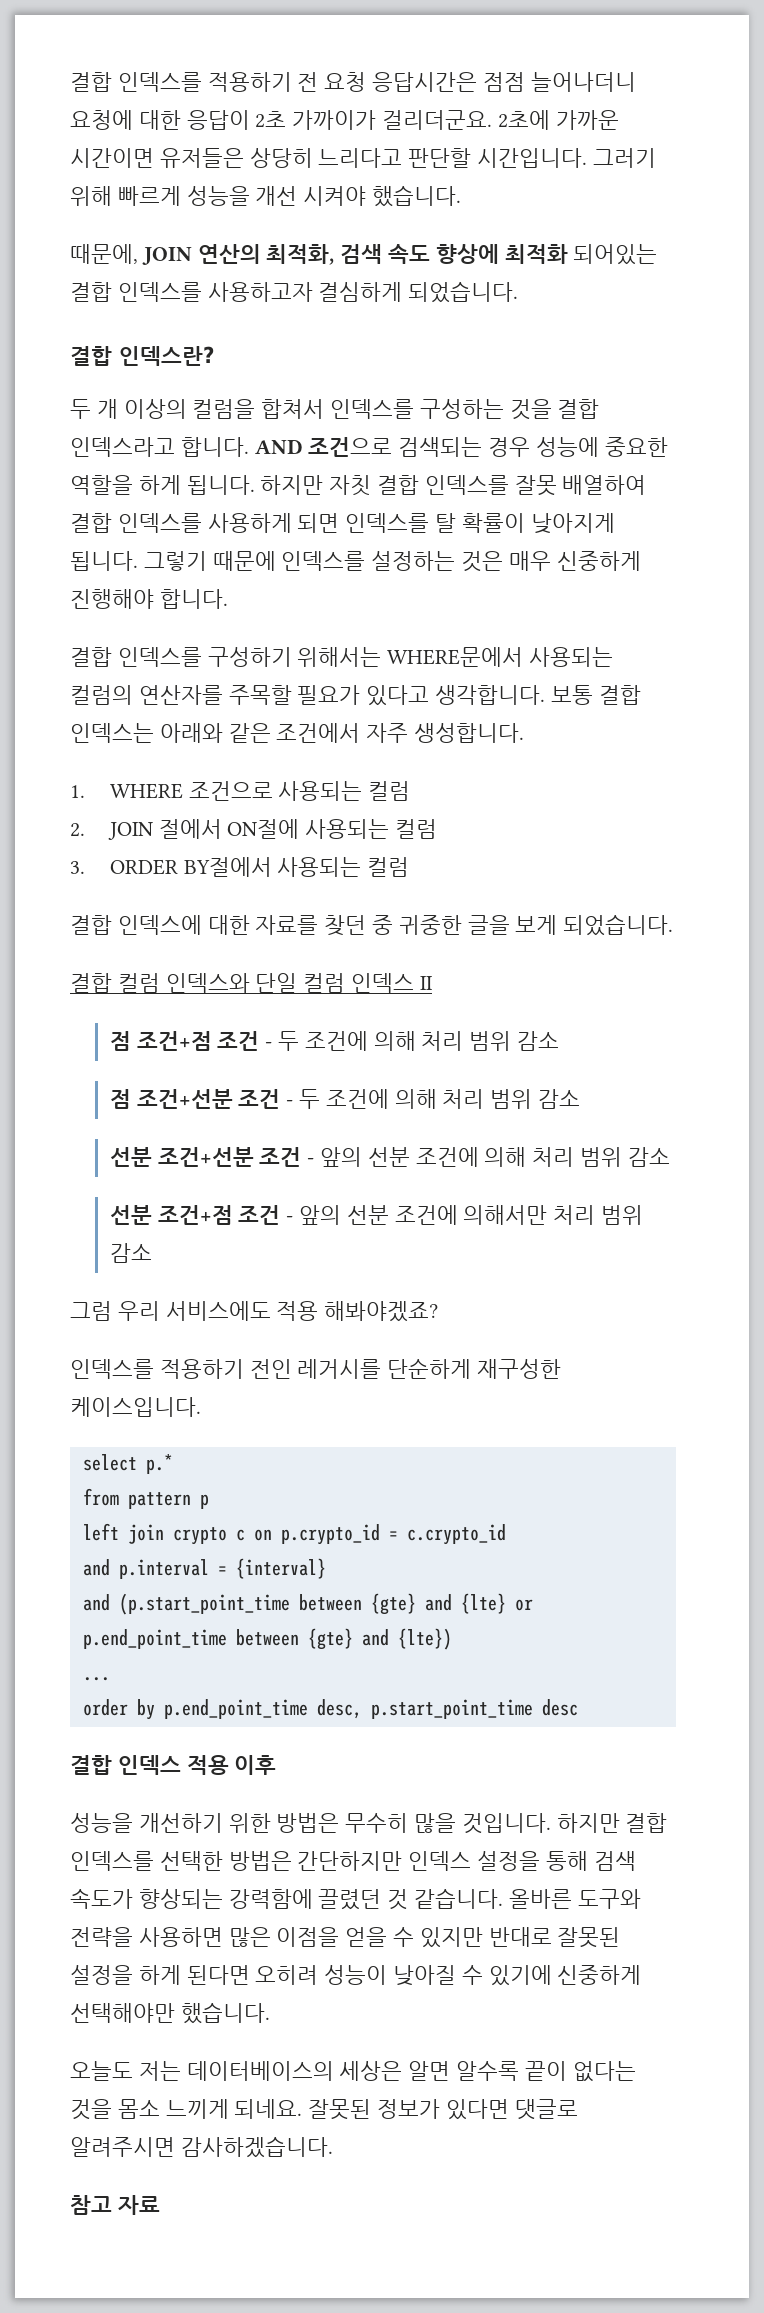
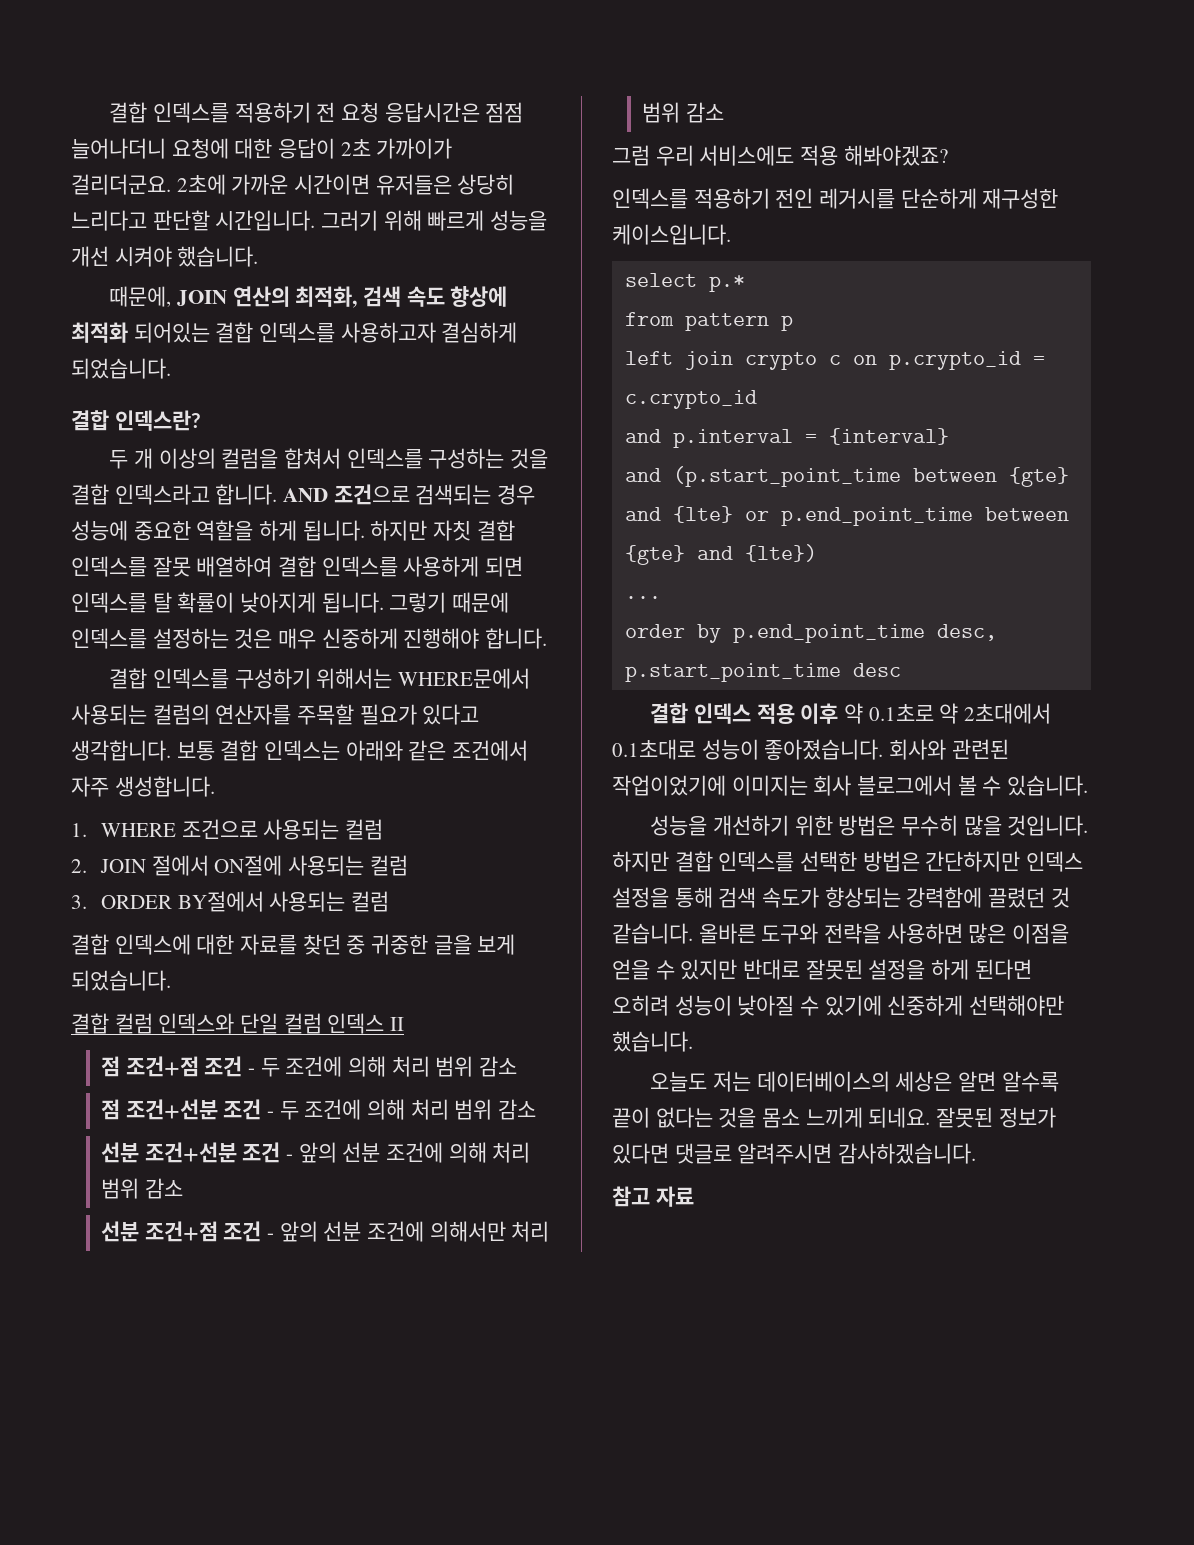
- 결합 인덱스 적용 이후
+ 결합 인덱스 적용 이후 약 0.1초로 약 2초대에서 0.1초대로 성능이 좋아졌습니다. 회사와 관련된 작업이었기에 이미지는 회사 블로그에서 볼 수 있습니다.

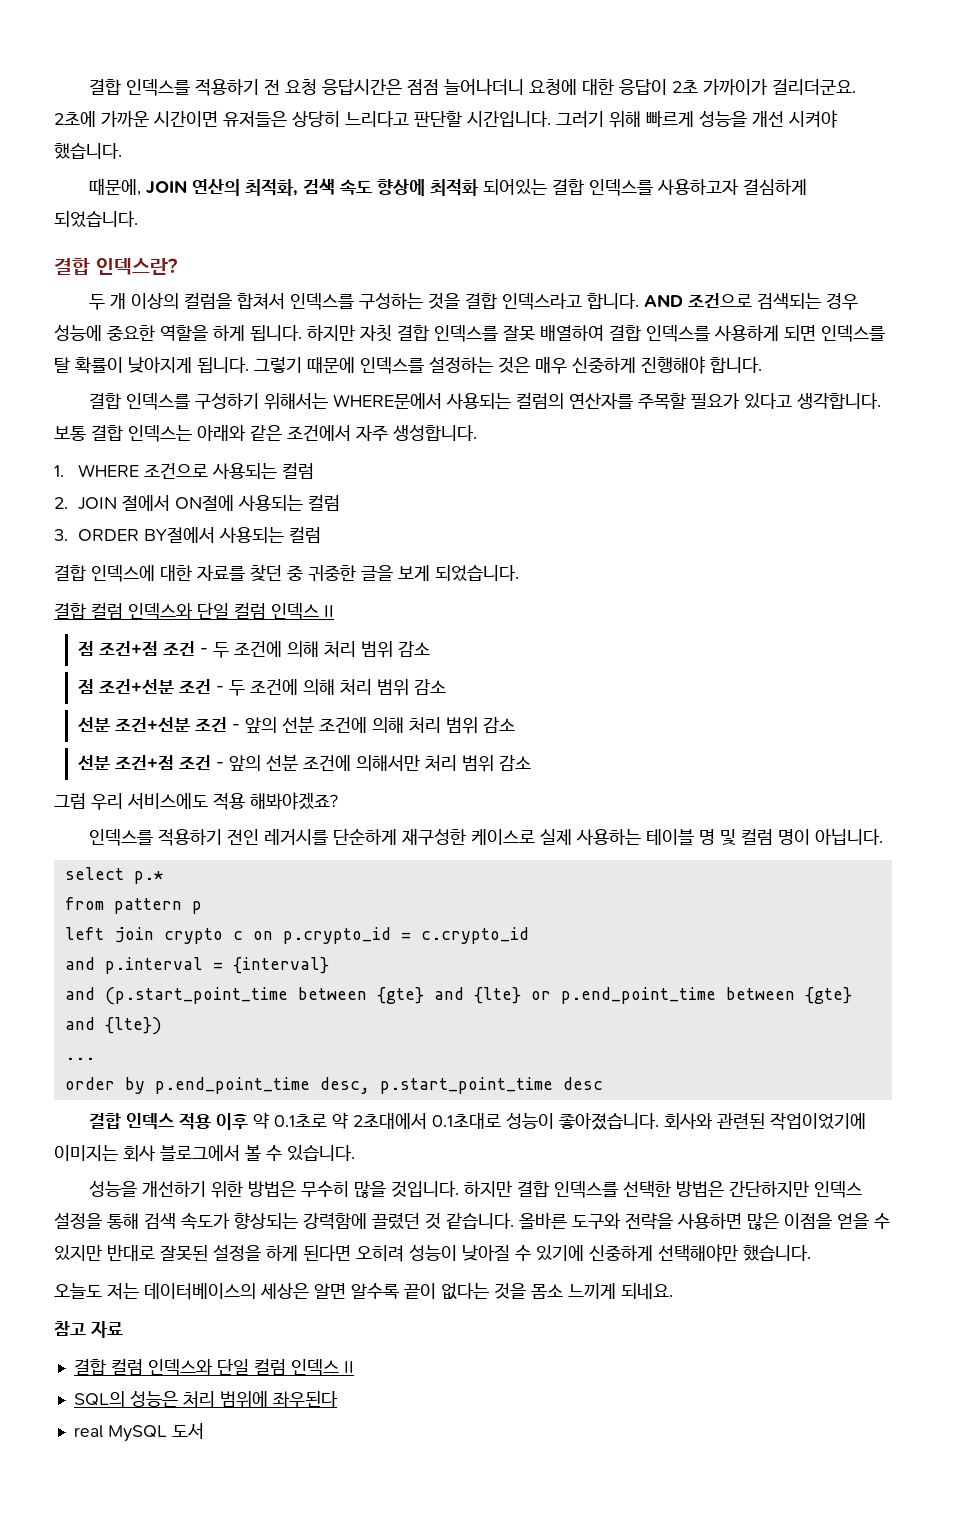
- 인덱스를 적용하기 전인 레거시를 단순하게 재구성한 케이스입니다.
+ 인덱스를 적용하기 전인 레거시를 단순하게 재구성한 케이스로 실제 사용하는 테이블 명 및 컬럼 명이 아닙니다.
- 오늘도 저는 데이터베이스의 세상은 알면 알수록 끝이 없다는 것을 몸소 느끼게 되네요. 잘못된 정보가 있다면 댓글로 알려주시면 감사하겠습니다.
+ 오늘도 저는 데이터베이스의 세상은 알면 알수록 끝이 없다는 것을 몸소 느끼게 되네요.
  참고 자료
+ 결합 컬럼 인덱스와 단일 컬럼 인덱스 II
+ SQL의 성능은 처리 범위에 좌우된다
+ real MySQL 도서

